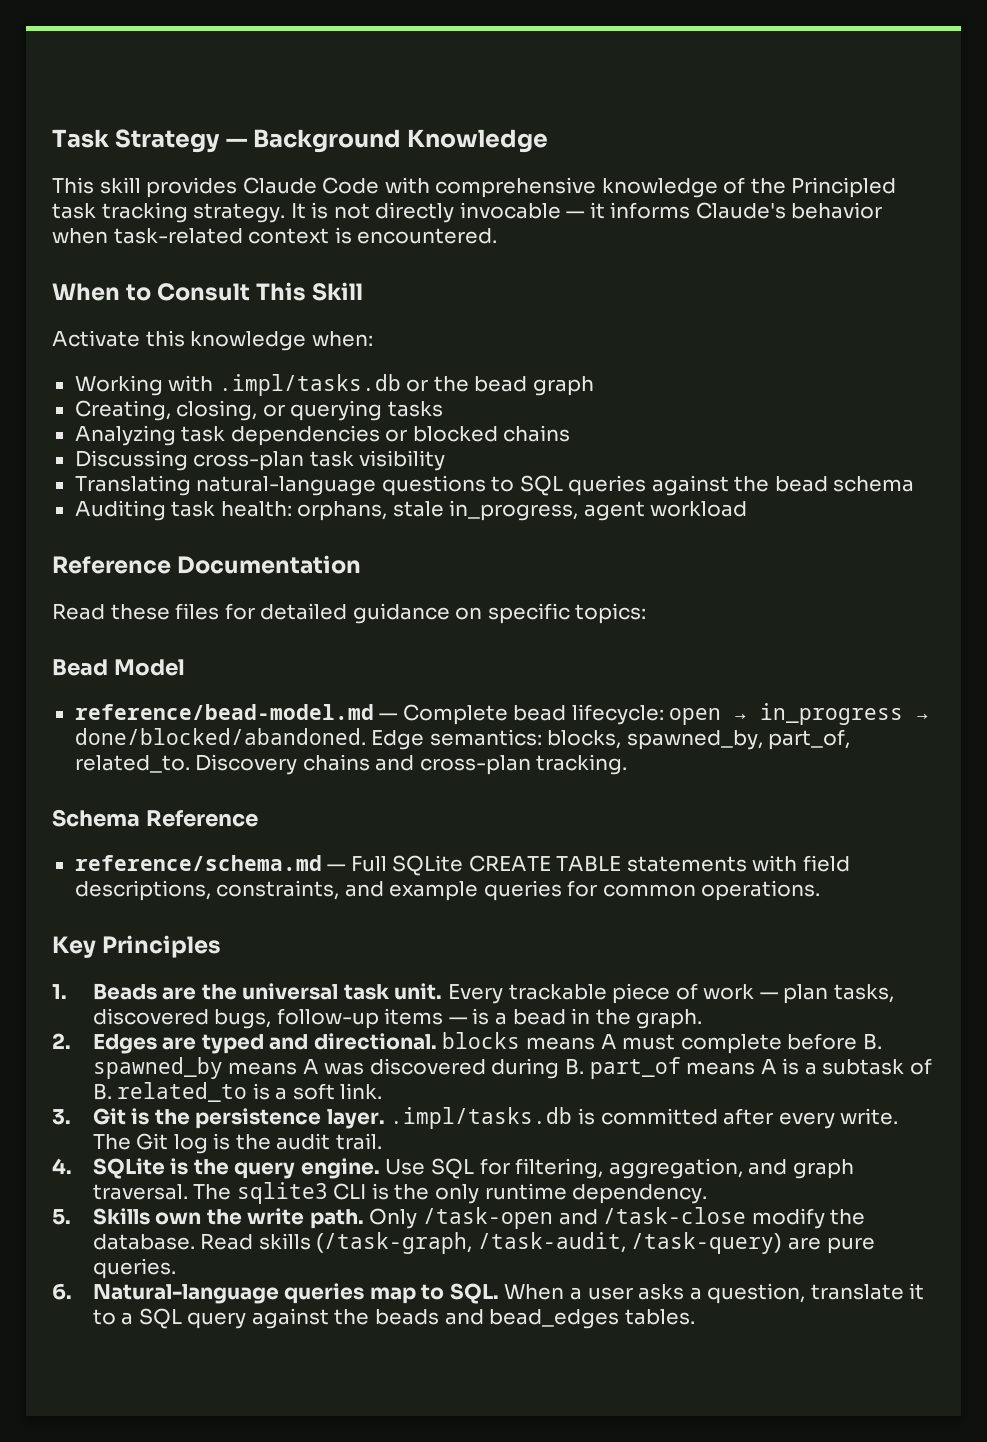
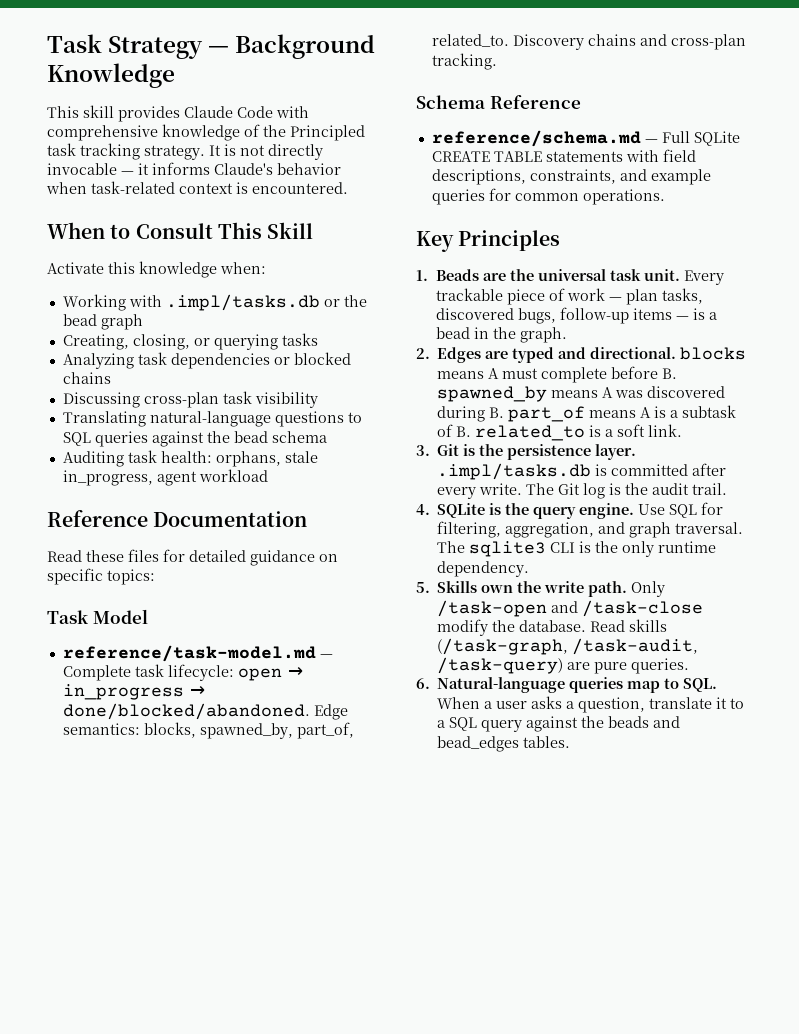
- Bead Model
+ Task Model
- reference/bead-model.md — Complete bead lifecycle: open → in_progress → done/blocked/abandoned.
+ reference/task-model.md — Complete task lifecycle: open → in_progress → done/blocked/abandoned.

